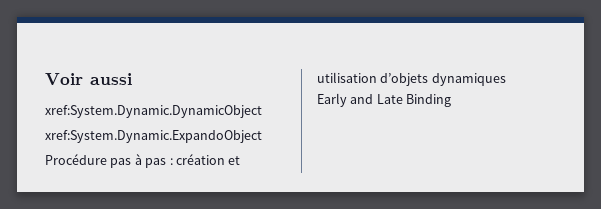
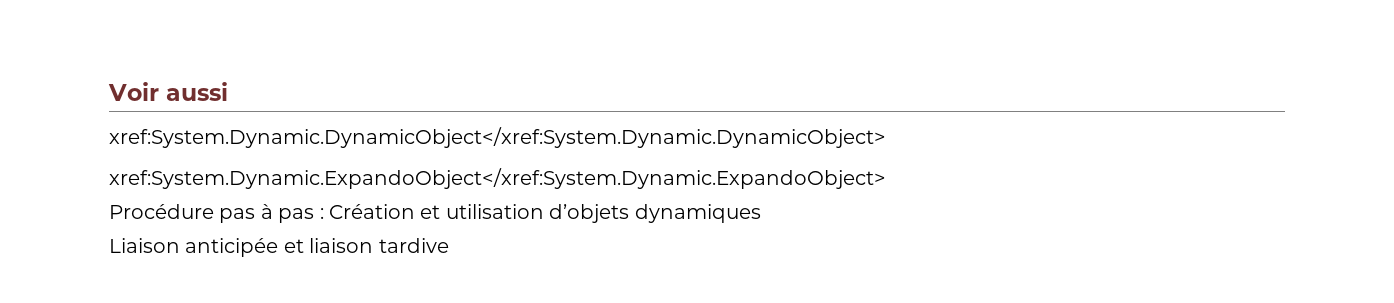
- xref:System.Dynamic.DynamicObject
- xref:System.Dynamic.ExpandoObject
+ xref:System.Dynamic.DynamicObject</xref:System.Dynamic.DynamicObject>
+ xref:System.Dynamic.ExpandoObject</xref:System.Dynamic.ExpandoObject>
- Procédure pas à pas : création et utilisation d’objets dynamiques
+ Procédure pas à pas : Création et utilisation d’objets dynamiques
- Early and Late Binding
+ Liaison anticipée et liaison tardive

